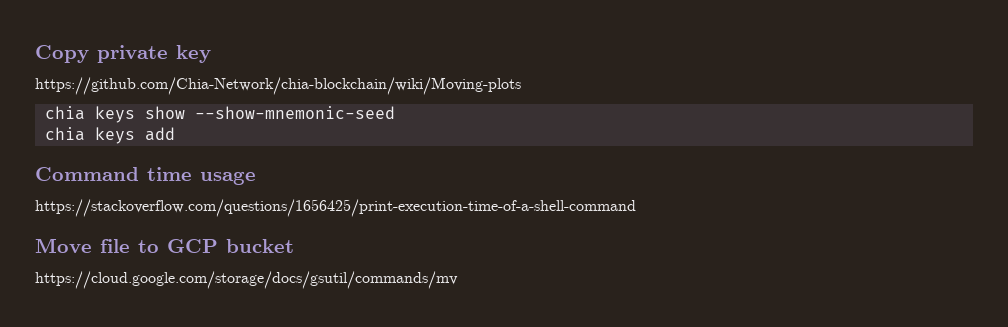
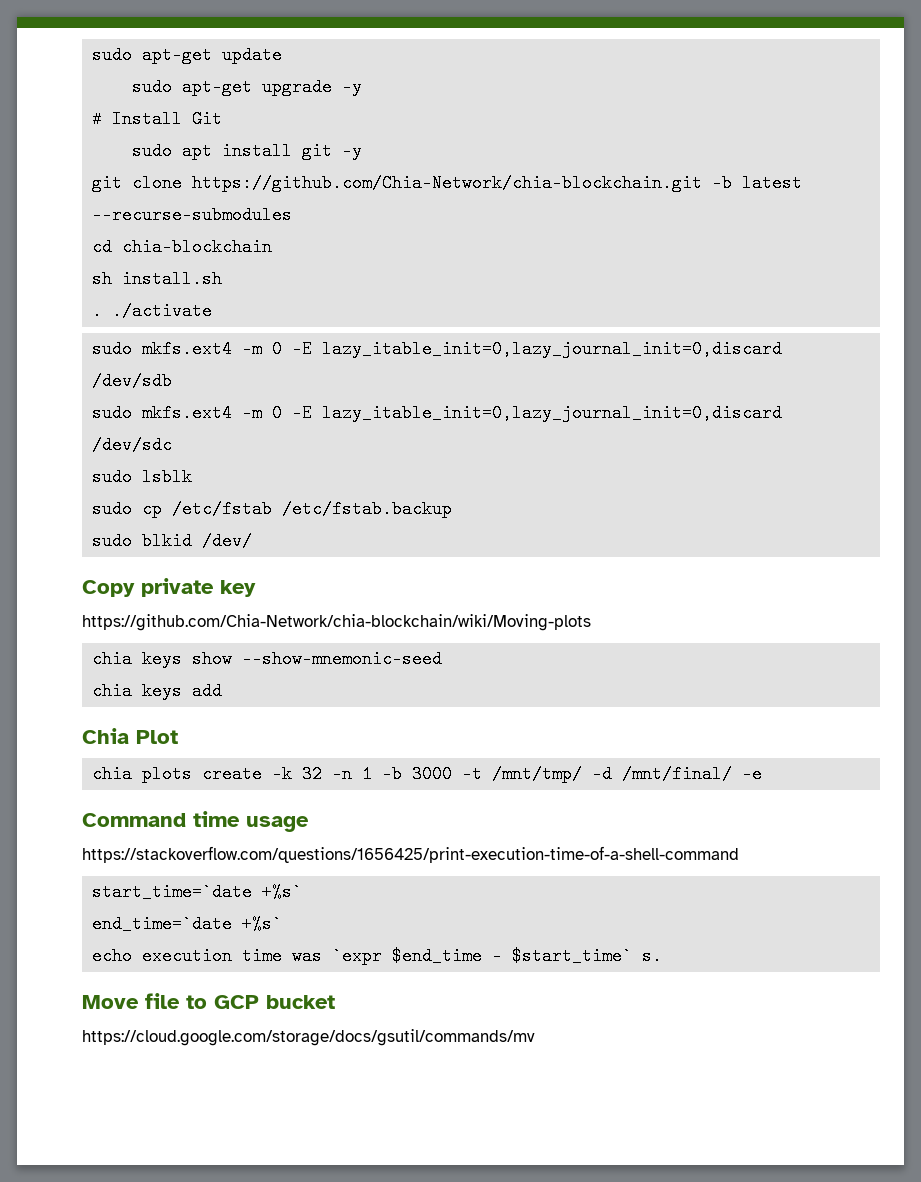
+ sudo apt-get update
+ sudo apt-get upgrade -y
+ # Install Git
+ sudo apt install git -y
+ git clone https://github.com/Chia-Network/chia-blockchain.git -b latest --recurse-submodules
+ cd chia-blockchain
+ sh install.sh
+ . ./activate
+ sudo mkfs.ext4 -m 0 -E lazy_itable_init=0,lazy_journal_init=0,discard /dev/sdb
+ sudo mkfs.ext4 -m 0 -E lazy_itable_init=0,lazy_journal_init=0,discard /dev/sdc
+ sudo lsblk
+ sudo cp /etc/fstab /etc/fstab.backup
+ sudo blkid /dev/
+ Chia Plot
+ chia plots create -k 32 -n 1 -b 3000 -t /mnt/tmp/ -d /mnt/final/ -e
  Command time usage
  https://stackoverflow.com/questions/1656425/print-execution-time-of-a-shell-command
+ start_time=`date +%s`
+ end_time=`date +%s`
+ echo execution time was `expr $end_time - $start_time` s.

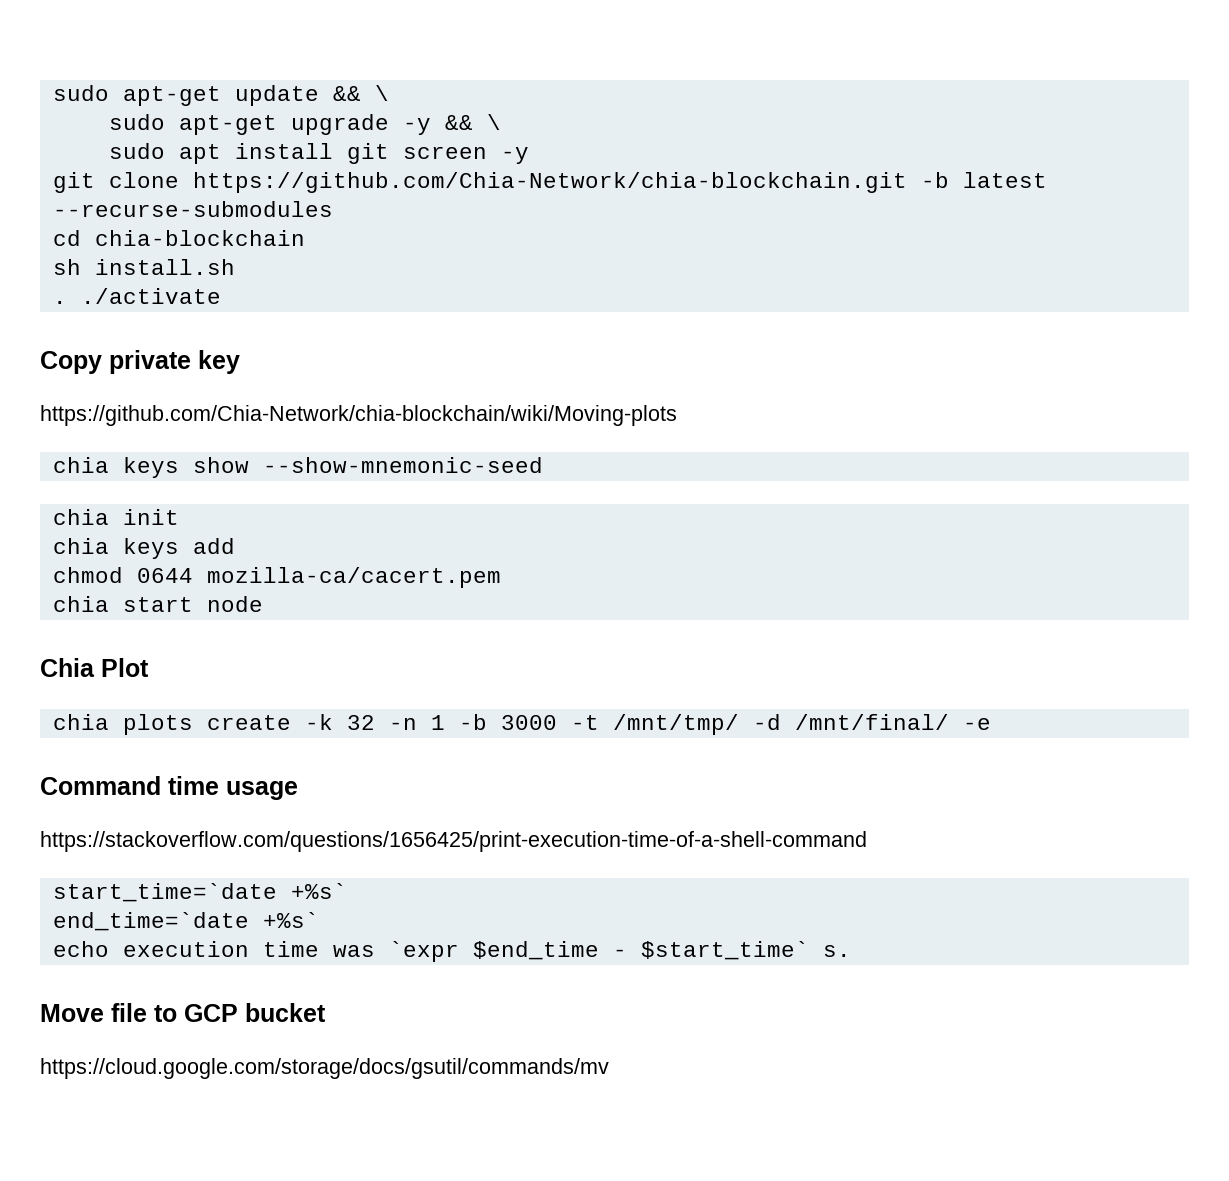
- sudo apt-get update
+ sudo apt-get update && \
- sudo apt-get upgrade -y
- # Install Git
+ sudo apt-get upgrade -y && \
- sudo apt install git -y
+ sudo apt install git screen -y
- sudo mkfs.ext4 -m 0 -E lazy_itable_init=0,lazy_journal_init=0,discard /dev/sdb
- sudo mkfs.ext4 -m 0 -E lazy_itable_init=0,lazy_journal_init=0,discard /dev/sdc
- sudo lsblk
- sudo cp /etc/fstab /etc/fstab.backup
- sudo blkid /dev/
+ chia init
+ chmod 0644 mozilla-ca/cacert.pem
+ chia start node

